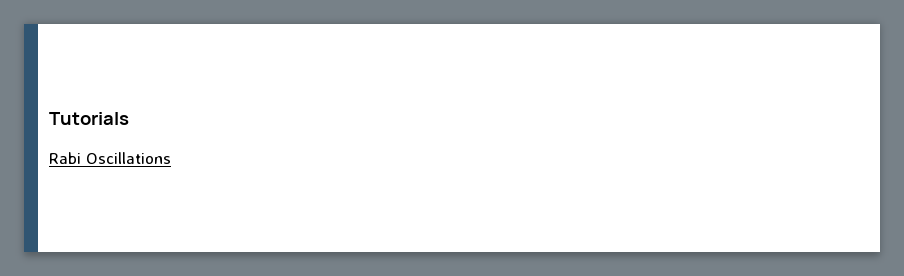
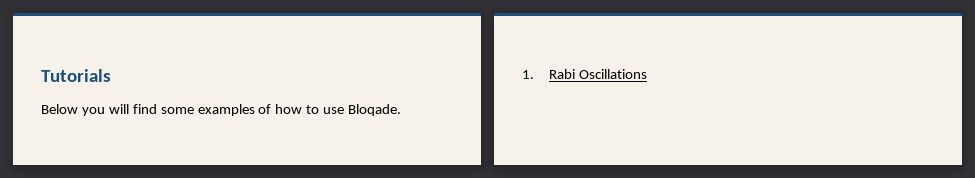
- Rabi Oscillations
+ Below you will find some examples of how to use Bloqade.
+ 1. Rabi Oscillations

